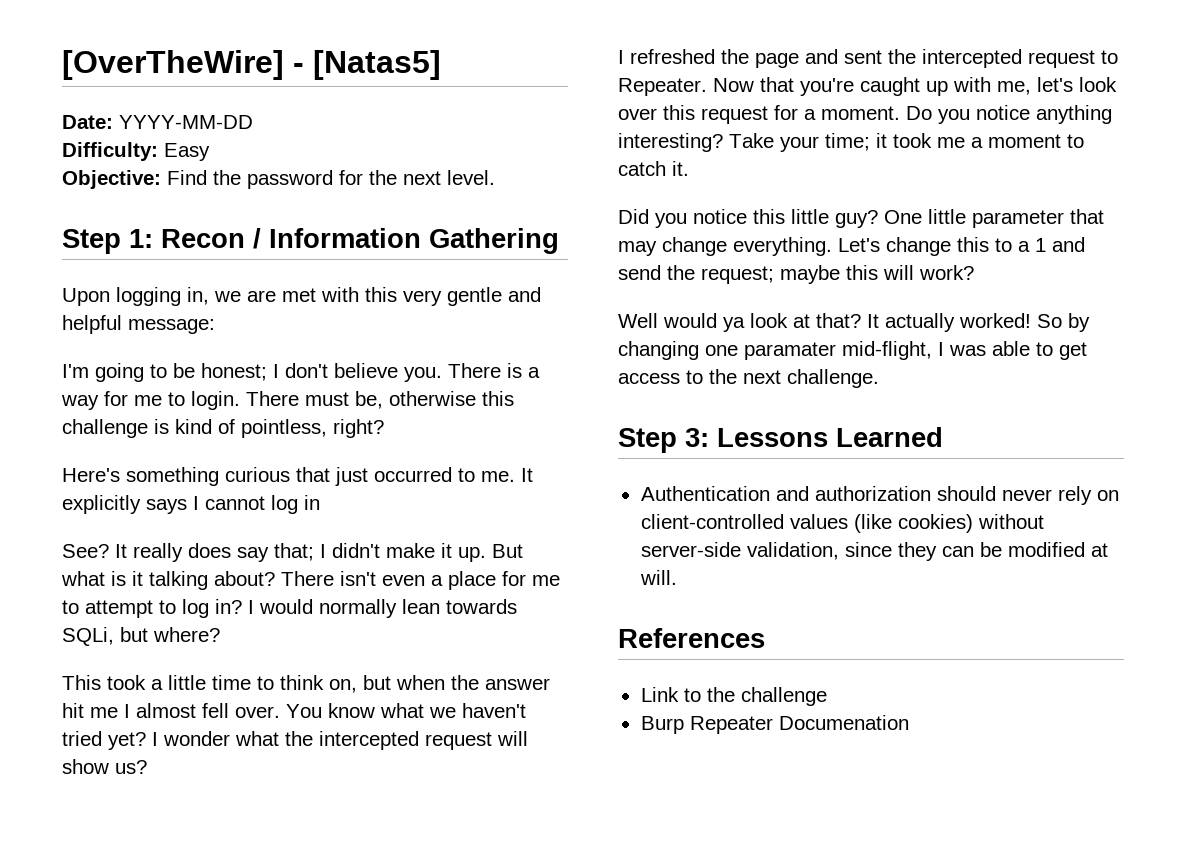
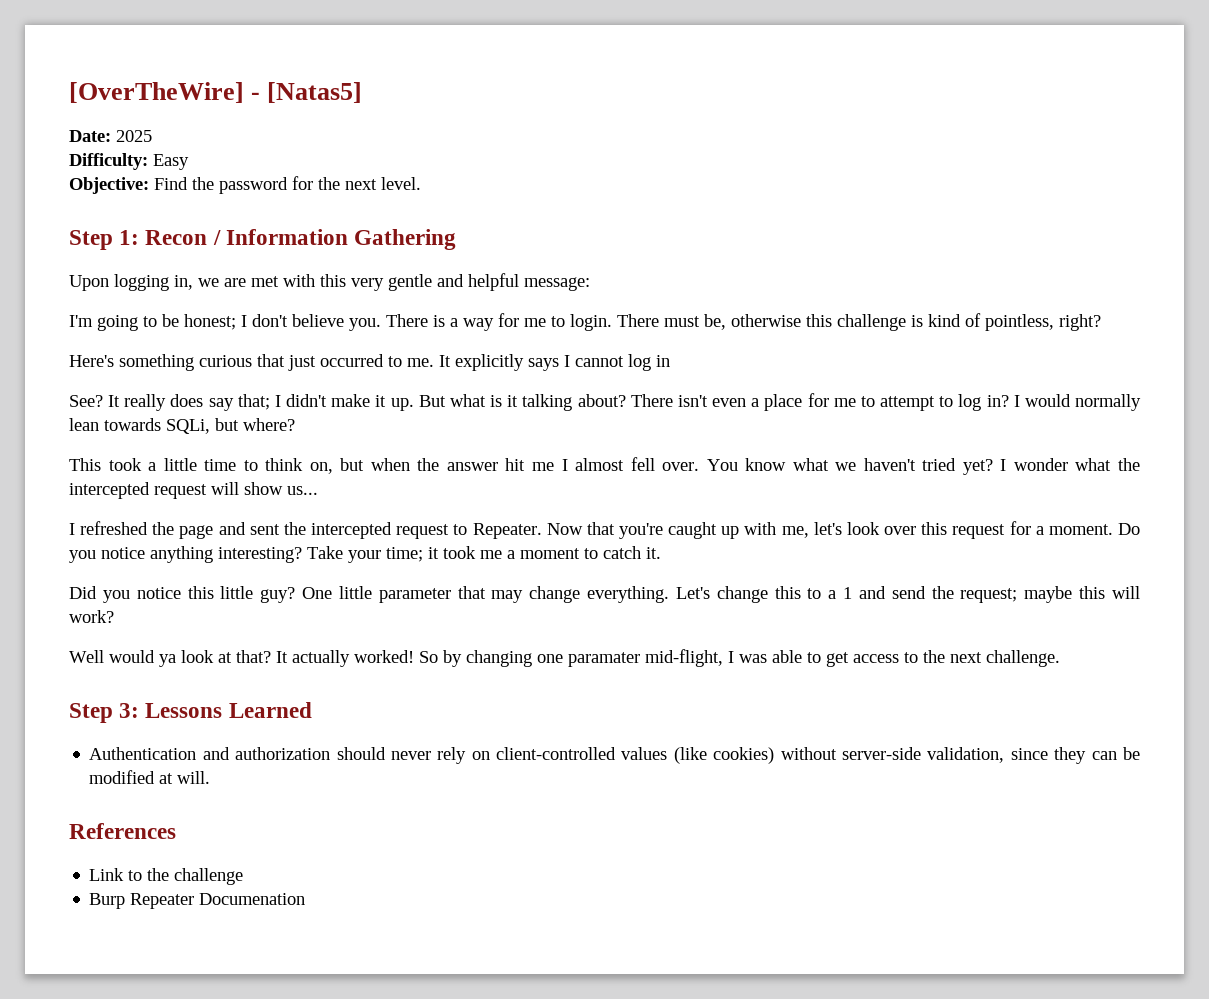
- Date: YYYY-MM-DD
+ Date: 2025
- I wonder what the intercepted request will show us?
+ I wonder what the intercepted request will show us...

